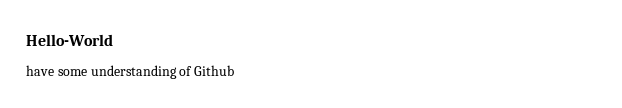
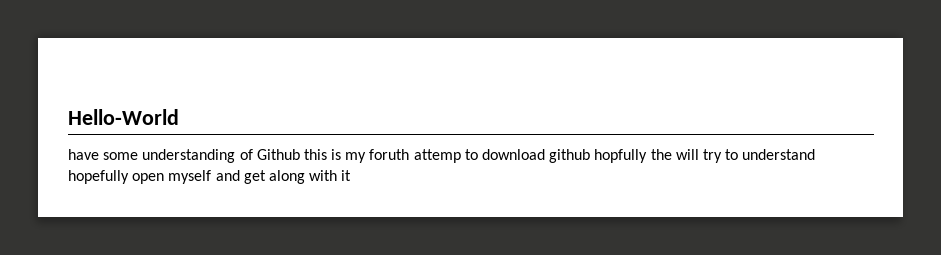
- have some understanding of Github
+ have some understanding of Github this is my foruth attemp to download github hopfully the will try to understand hopefully open myself and get along with it

